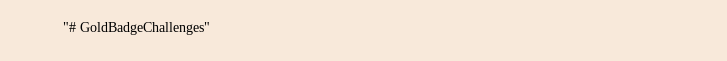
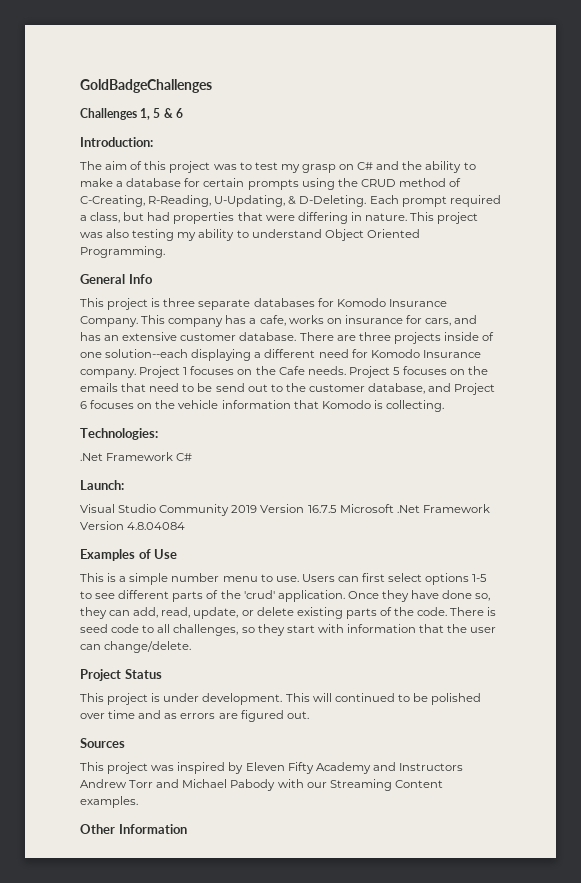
- "# GoldBadgeChallenges"
+ GoldBadgeChallenges
+ Challenges 1, 5 & 6
+ Introduction:
+ The aim of this project was to test my grasp on C# and the ability to make a database for certain prompts using the CRUD method of C-Creating, R-Reading, U-Updating, & D-Deleting. Each prompt required a class, but had properties that were differing in nature. This project was also testing my ability to understand Object Oriented Programming.
+ General Info
+ This project is three separate databases for Komodo Insurance Company. This company has a cafe, works on insurance for cars, and has an extensive customer database. There are three projects inside of one solution--each displaying a different need for Komodo Insurance company. Project 1 focuses on the Cafe needs. Project 5 focuses on the emails that need to be send out to the customer database, and Project 6 focuses on the vehicle information that Komodo is collecting.
+ Technologies:
+ .Net Framework C#
+ Launch:
+ Visual Studio Community 2019 Version 16.7.5 Microsoft .Net Framework Version 4.8.04084
+ Examples of Use
+ This is a simple number menu to use. Users can first select options 1-5 to see different parts of the 'crud' application. Once they have done so, they can add, read, update, or delete existing parts of the code. There is seed code to all challenges, so they start with information that the user can change/delete.
+ Project Status
+ This project is under development. This will continued to be polished over time and as errors are figured out.
+ Sources
+ This project was inspired by Eleven Fifty Academy and Instructors Andrew Torr and Michael Pabody with our Streaming Content examples.
+ Other Information

